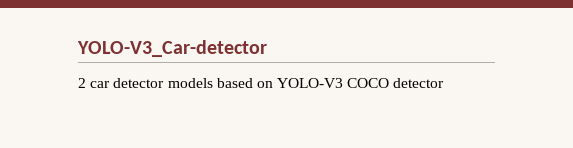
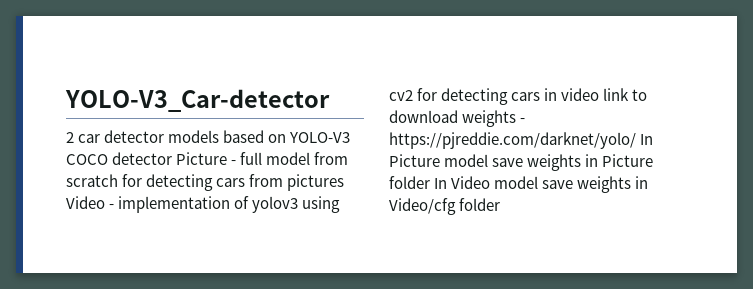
- 2 car detector models based on YOLO-V3 COCO detector
+ 2 car detector models based on YOLO-V3 COCO detector Picture - full model from scratch for detecting cars from pictures Video - implementation of yolov3 using cv2 for detecting cars in video link to download weights - https://pjreddie.com/darknet/yolo/ In Picture model save weights in Picture folder In Video model save weights in Video/cfg folder

